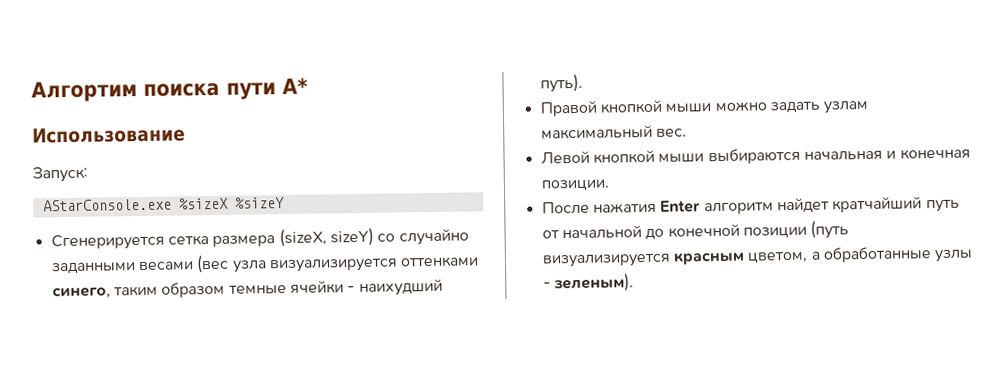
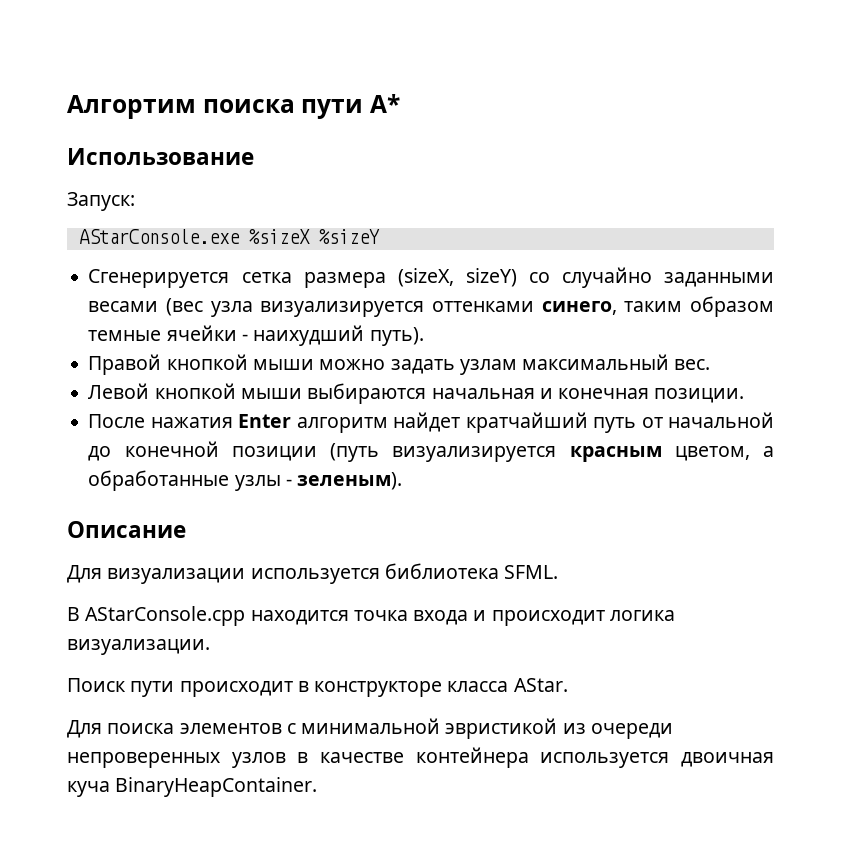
+ Описание
+ Для визуализации используется библиотека SFML.
+ В AStarConsole.cpp находится точка входа и происходит логика визуализации.
+ Поиск пути происходит в конструкторе класса AStar.
+ Для поиска элементов с минимальной эвристикой из очереди непроверенных узлов в качестве контейнера используется двоичная куча BinaryHeapContainer.

